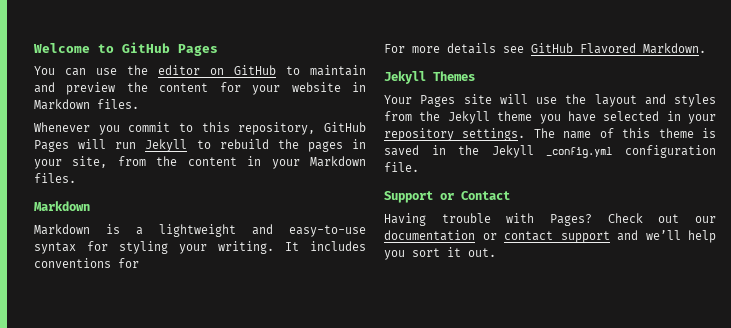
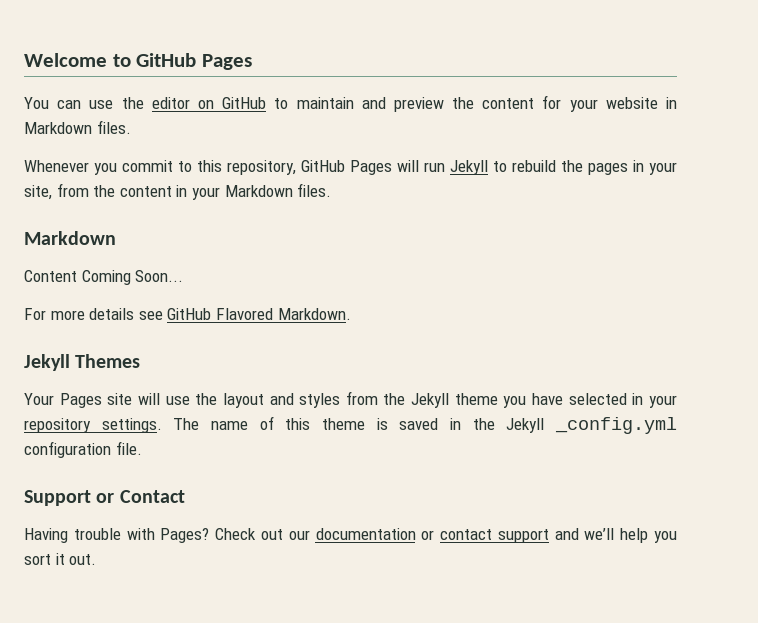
- Markdown is a lightweight and easy-to-use syntax for styling your writing. It includes conventions for
+ Content Coming Soon...

